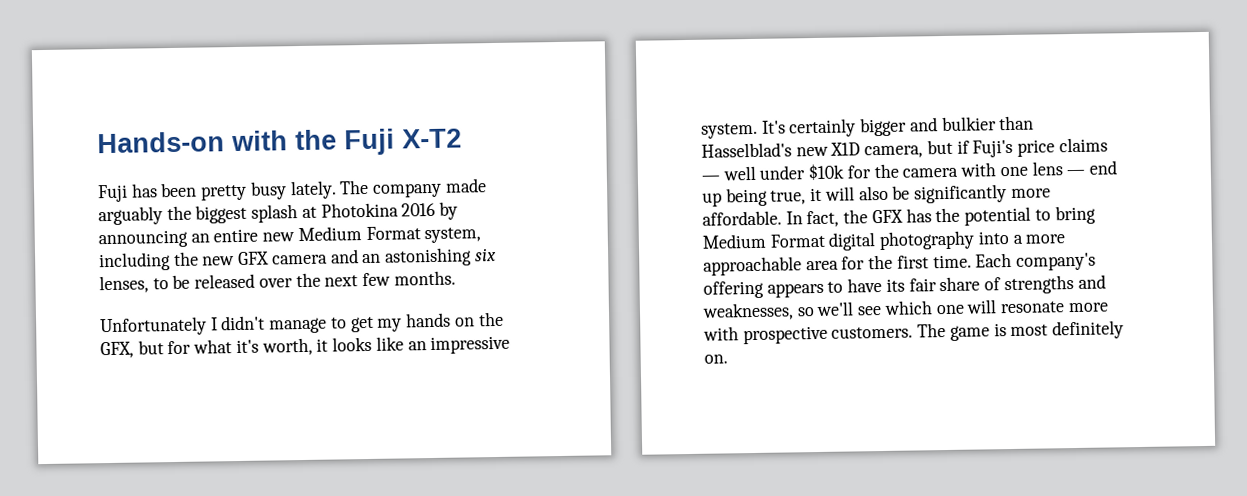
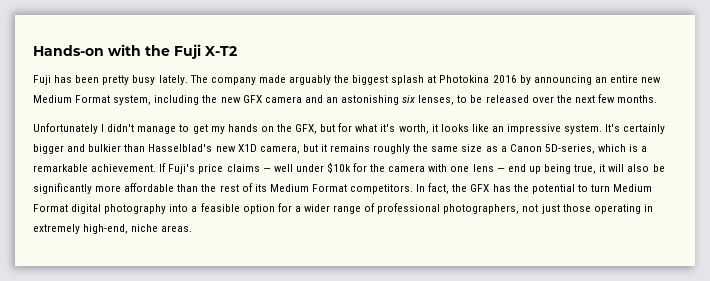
- It's certainly bigger and bulkier than Hasselblad's new X1D camera, but if Fuji's price claims — well under $10k for the camera with one lens — end up being true, it will also be significantly more affordable.
+ It's certainly bigger and bulkier than Hasselblad's new X1D camera, but it remains roughly the same size as a Canon 5D-series, which is a remarkable achievement. If Fuji's price claims — well under $10k for the camera with one lens — end up being true, it will also be significantly more affordable than the rest of its Medium Format competitors.
- In fact, the GFX has the potential to bring Medium Format digital photography into a more approachable area for the first time. Each company's offering appears to have its fair share of strengths and weaknesses, so we'll see which one will resonate more with prospective customers. The game is most definitely on.
+ In fact, the GFX has the potential to turn Medium Format digital photography into a feasible option for a wider range of professional photographers, not just those operating in extremely high-end, niche areas.

